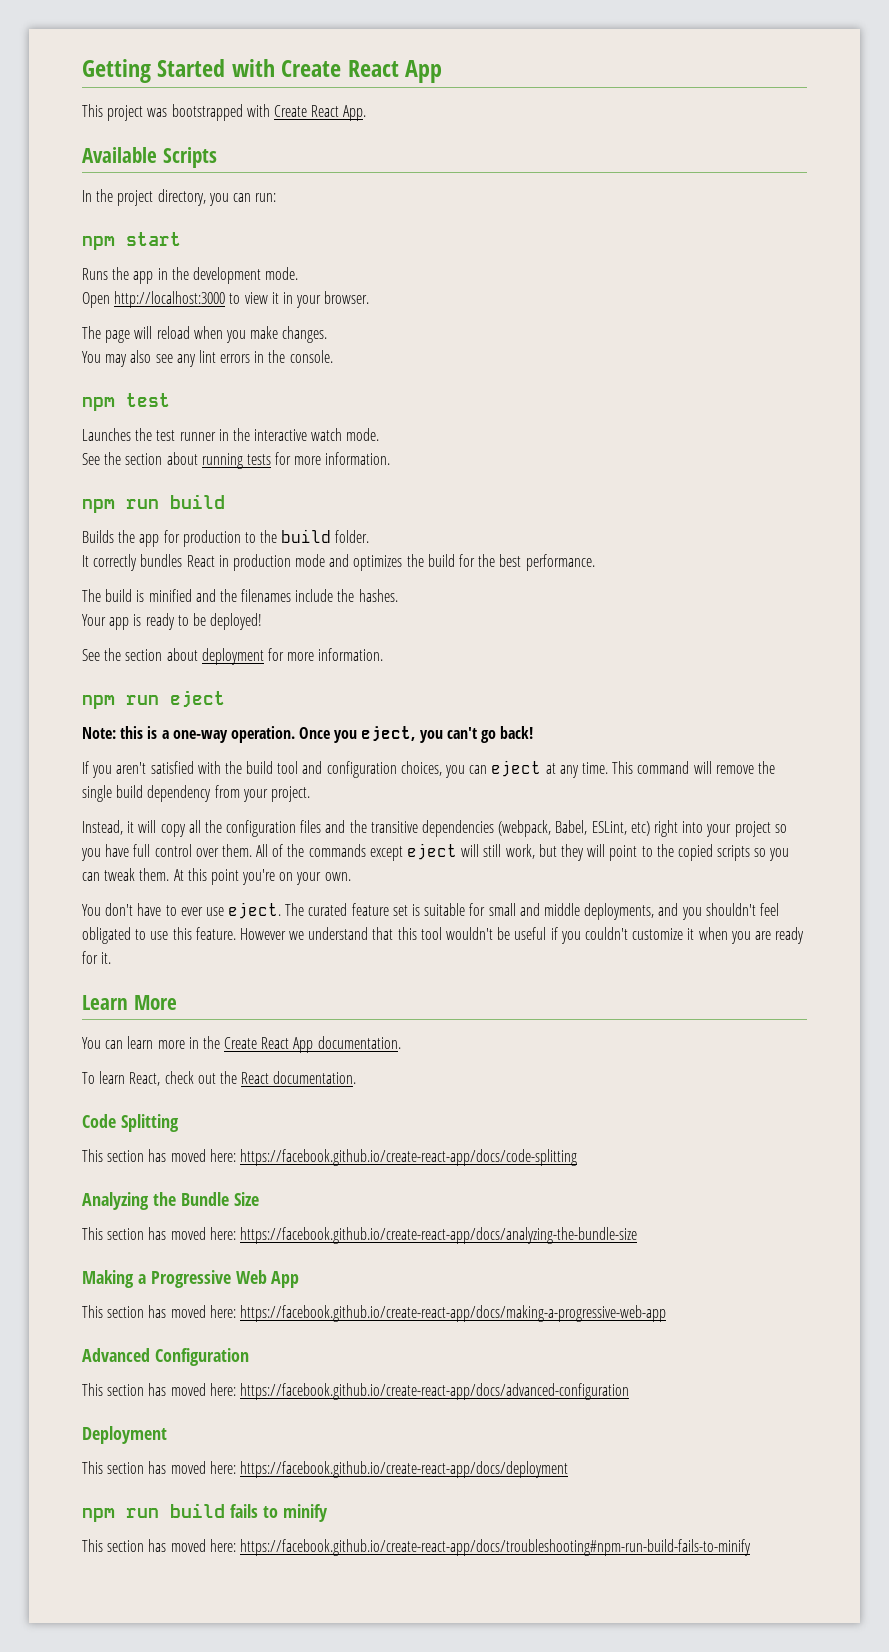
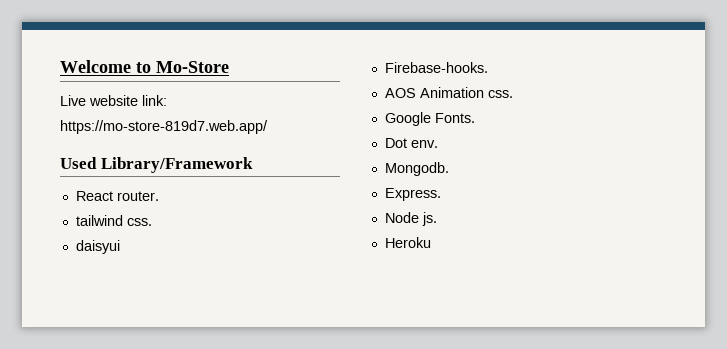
- Getting Started with Create React App
- This project was bootstrapped with Create React App.
- Available Scripts
- In the project directory, you can run:
- npm start
- Runs the app in the development mode.
- Open http://localhost:3000 to view it in your browser.
- The page will reload when you make changes.
- You may also see any lint errors in the console.
- npm test
- Launches the test runner in the interactive watch mode.
- See the section about running tests for more information.
- npm run build
- Builds the app for production to the build folder.
- It correctly bundles React in production mode and optimizes the build for the best performance.
- The build is minified and the filenames include the hashes.
- Your app is ready to be deployed!
- See the section about deployment for more information.
- npm run eject
- Note: this is a one-way operation. Once you eject, you can't go back!
- If you aren't satisfied with the build tool and configuration choices, you can eject at any time. This command will remove the single build dependency from your project.
- Instead, it will copy all the configuration files and the transitive dependencies (webpack, Babel, ESLint, etc) right into your project so you have full control over them. All of the commands except eject will still work, but they will point to the copied scripts so you can tweak them. At this point you're on your own.
- You don't have to ever use eject. The curated feature set is suitable for small and middle deployments, and you shouldn't feel obligated to use this feature. However we understand that this tool wouldn't be useful if you couldn't customize it when you are ready for it.
- Learn More
- You can learn more in the Create React App documentation.
- To learn React, check out the React documentation.
- Code Splitting
- This section has moved here: https://facebook.github.io/create-react-app/docs/code-splitting
- Analyzing the Bundle Size
- This section has moved here: https://facebook.github.io/create-react-app/docs/analyzing-the-bundle-size
- Making a Progressive Web App
- This section has moved here: https://facebook.github.io/create-react-app/docs/making-a-progressive-web-app
- Advanced Configuration
- This section has moved here: https://facebook.github.io/create-react-app/docs/advanced-configuration
- Deployment
- This section has moved here: https://facebook.github.io/create-react-app/docs/deployment
- npm run build fails to minify
- This section has moved here: https://facebook.github.io/create-react-app/docs/troubleshooting#npm-run-build-fails-to-minify
+ Welcome to Mo-Store
+ Live website link: https://mo-store-819d7.web.app/
+ Used Library/Framework
+ React router.
+ tailwind css.
+ daisyui
+ Firebase-hooks.
+ AOS Animation css.
+ Google Fonts.
+ Dot env.
+ Mongodb.
+ Express.
+ Node js.
+ Heroku

